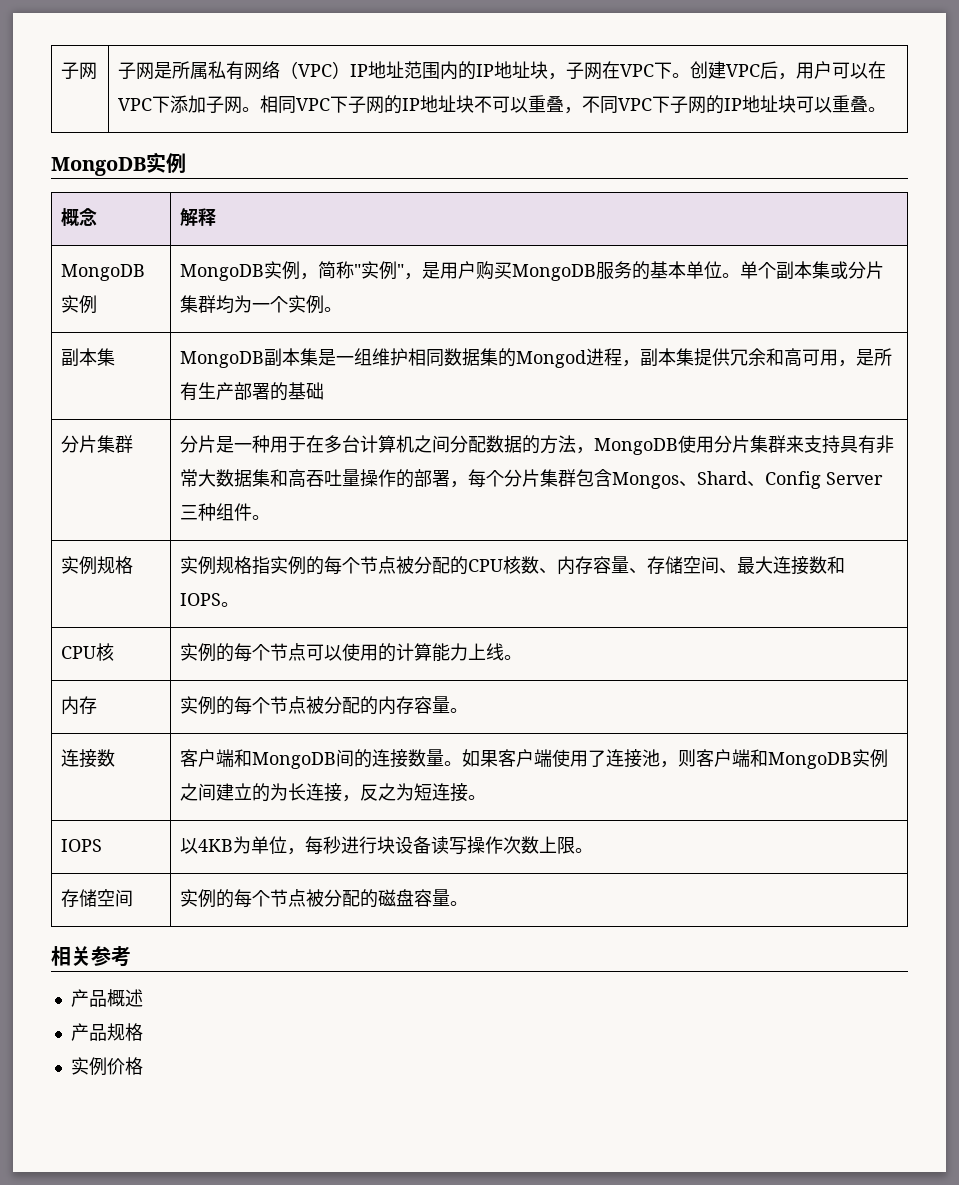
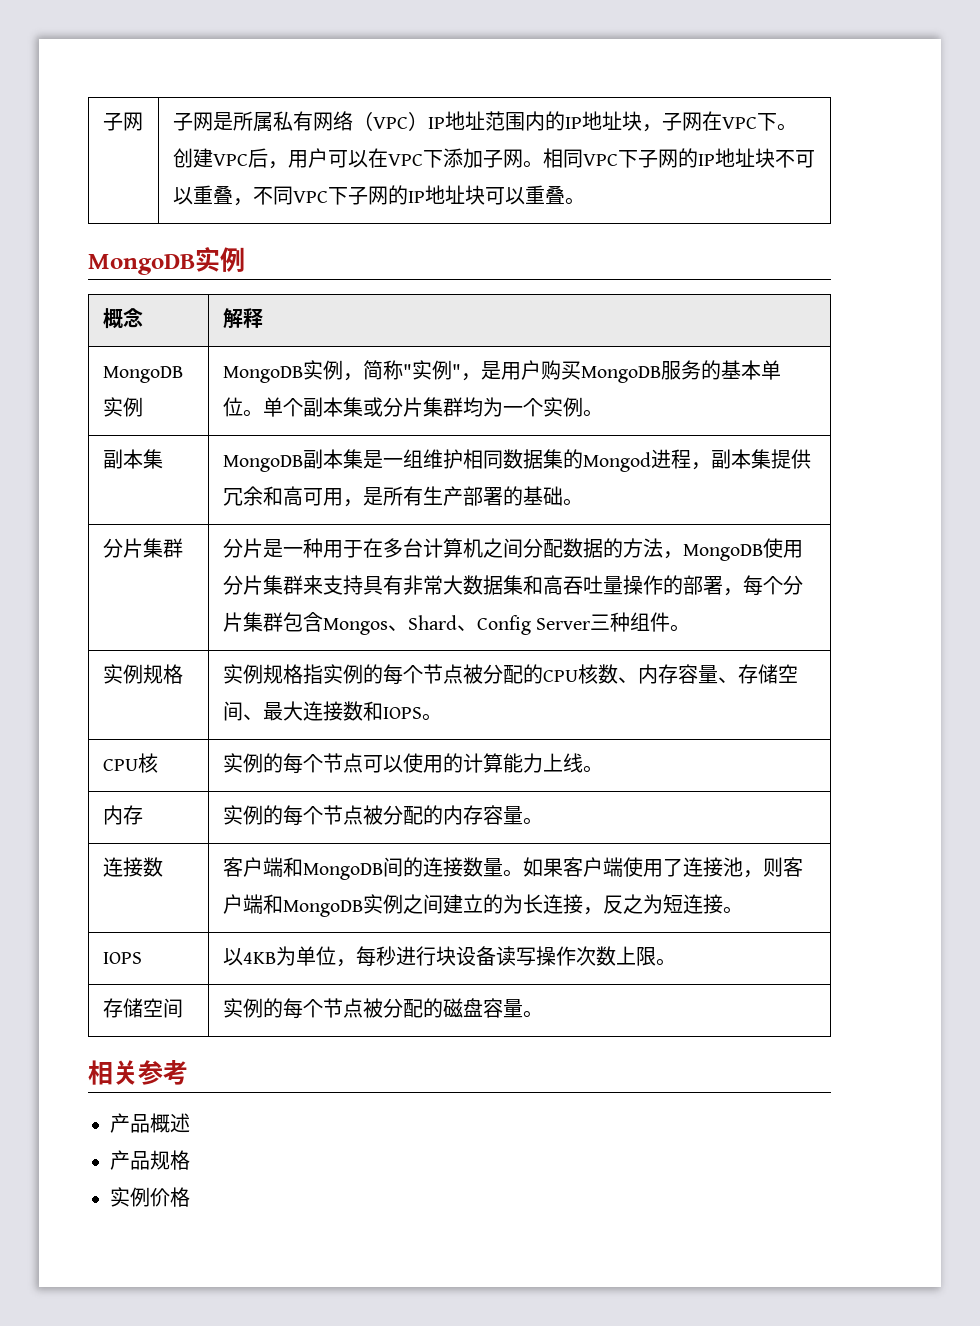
- 副本集 | MongoDB副本集是一组维护相同数据集的Mongod进程，副本集提供冗余和高可用，是所有生产部署的基础
+ 副本集 | MongoDB副本集是一组维护相同数据集的Mongod进程，副本集提供冗余和高可用，是所有生产部署的基础。

